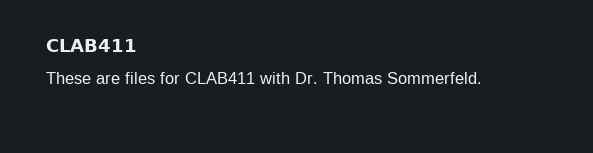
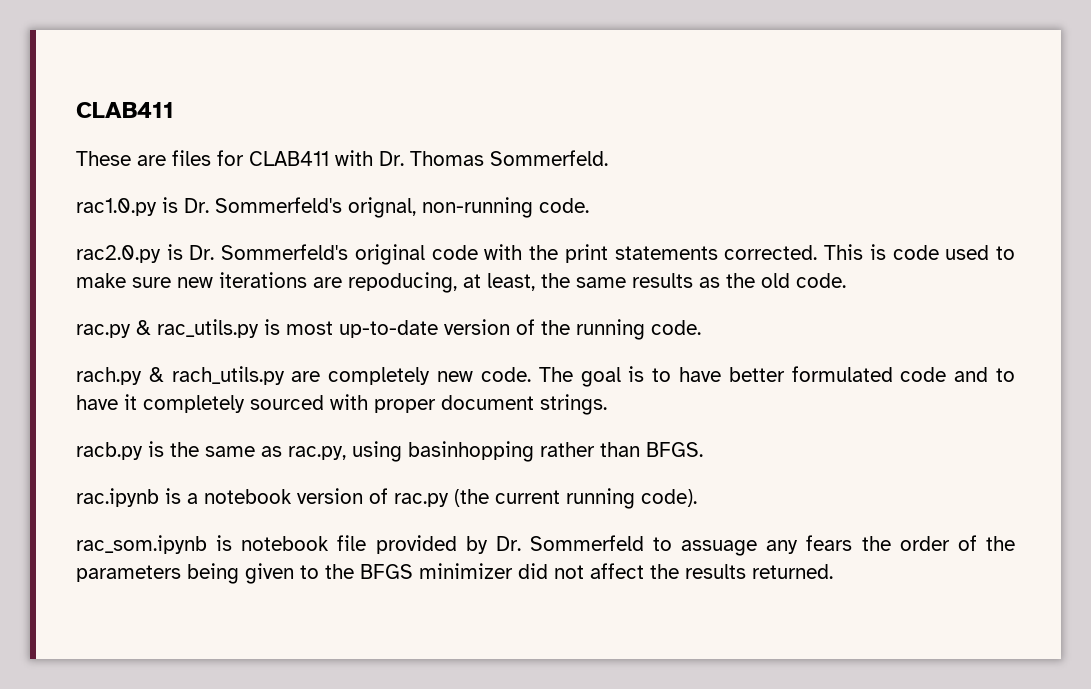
+ rac1.0.py is Dr. Sommerfeld's orignal, non-running code.
+ rac2.0.py is Dr. Sommerfeld's original code with the print statements corrected. This is code used to make sure new iterations are repoducing, at least, the same results as the old code.
+ rac.py & rac_utils.py is most up-to-date version of the running code.
+ rach.py & rach_utils.py are completely new code. The goal is to have better formulated code and to have it completely sourced with proper document strings.
+ racb.py is the same as rac.py, using basinhopping rather than BFGS.
+ rac.ipynb is a notebook version of rac.py (the current running code).
+ rac_som.ipynb is notebook file provided by Dr. Sommerfeld to assuage any fears the order of the parameters being given to the BFGS minimizer did not affect the results returned.

